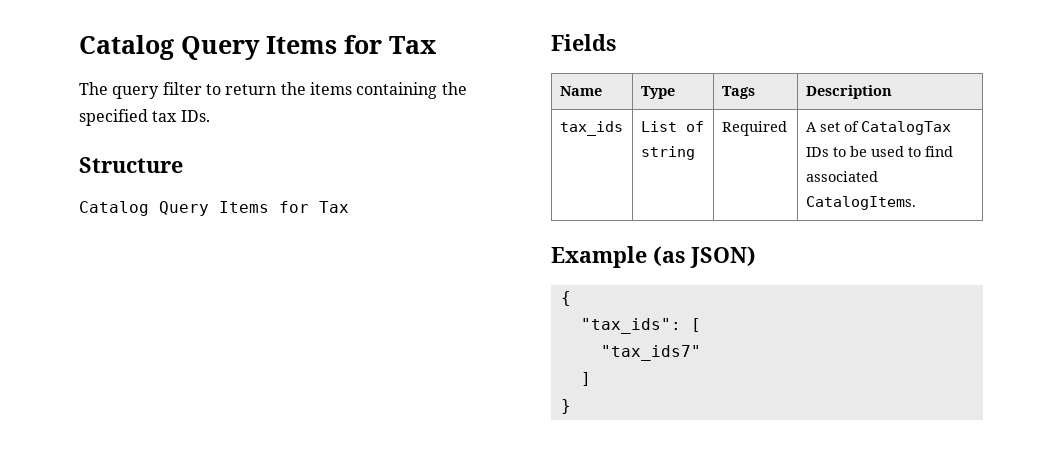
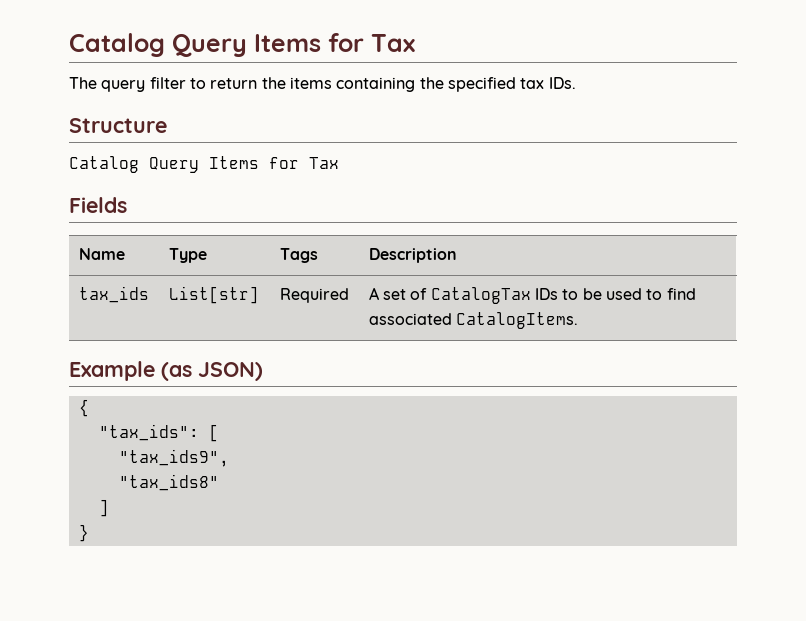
- tax_ids | List of string | Required | A set of CatalogTax IDs to be used to find associated CatalogItems.
+ tax_ids | List[str] | Required | A set of CatalogTax IDs to be used to find associated CatalogItems.
- "tax_ids7"
+ "tax_ids9",
+ "tax_ids8"

